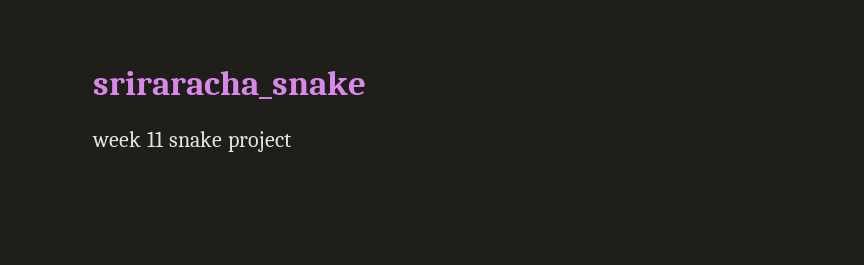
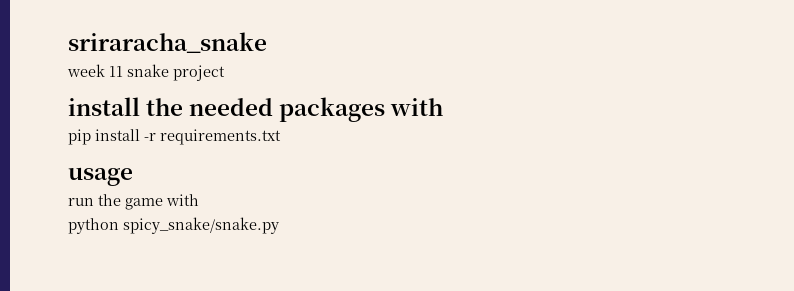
+ install the needed packages with
+ pip install -r requirements.txt
+ usage
+ run the game with
+ python spicy_snake/snake.py

